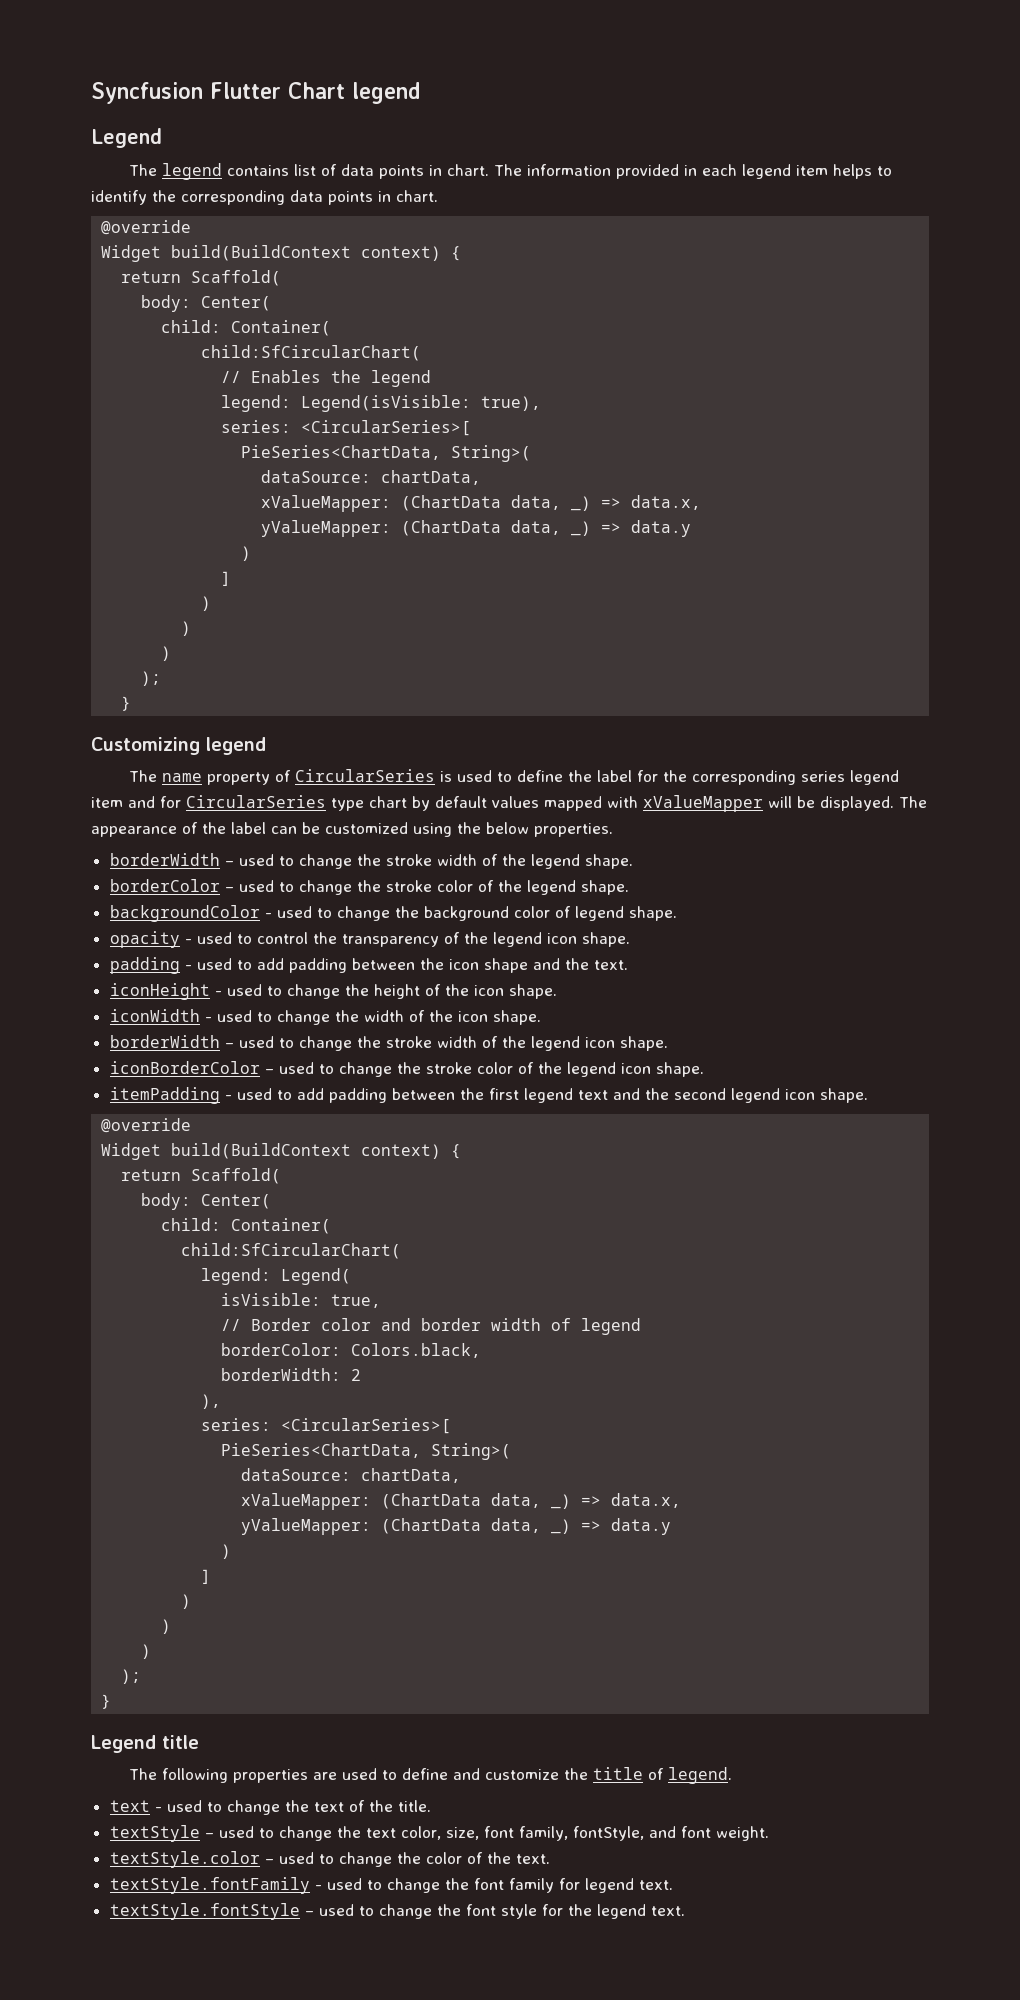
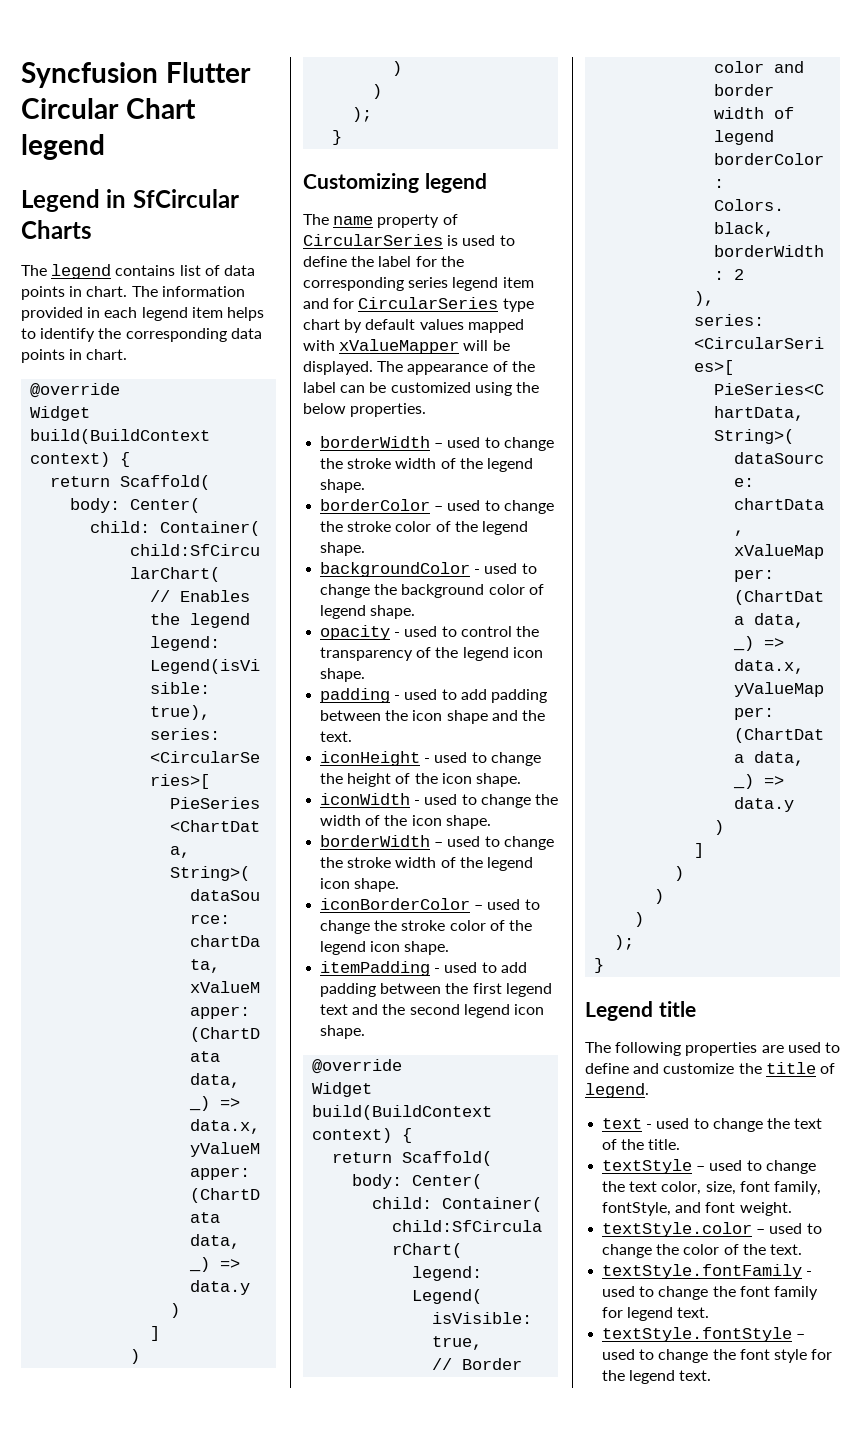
- Syncfusion Flutter Chart legend
- Legend
+ Syncfusion Flutter Circular Chart legend
+ Legend in SfCircular Charts

